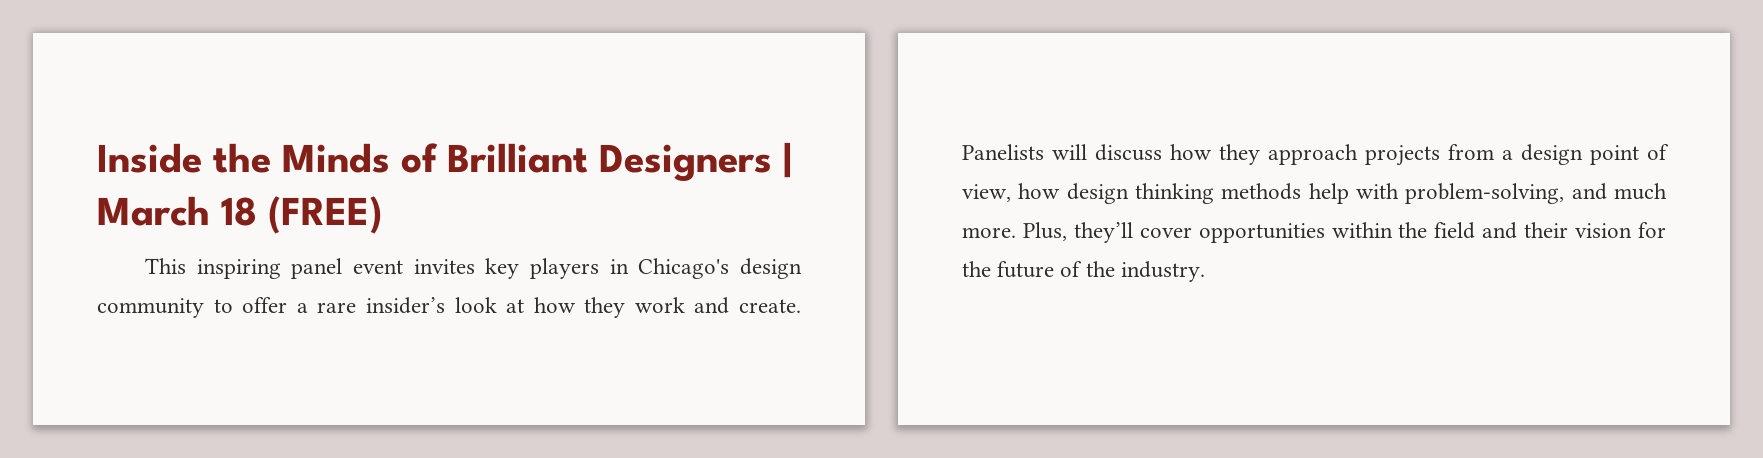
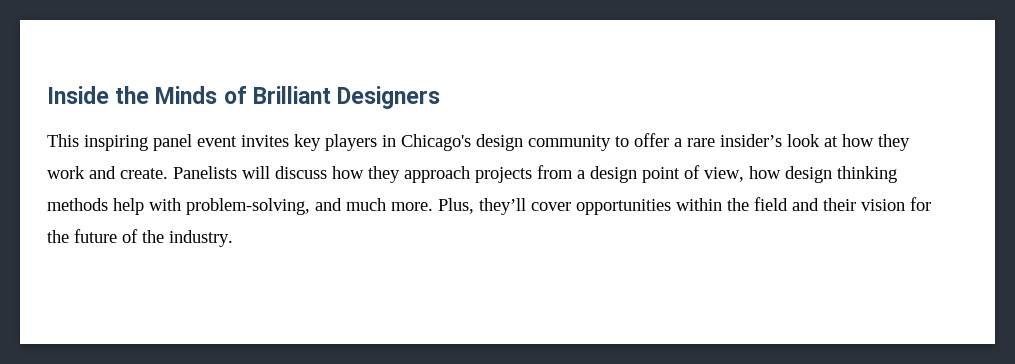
- Inside the Minds of Brilliant Designers | March 18 (FREE)
+ Inside the Minds of Brilliant Designers

